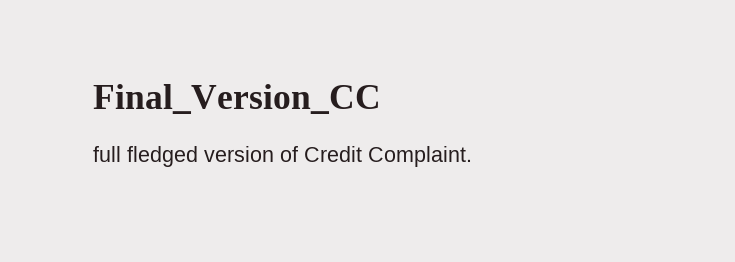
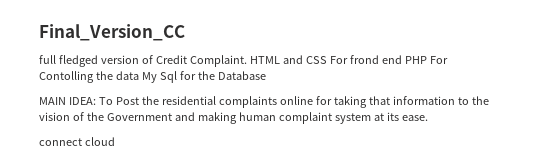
+ HTML and CSS For frond end PHP For Contolling the data My Sql for the Database
+ MAIN IDEA: To Post the residential complaints online for taking that information to the vision of the Government and making human complaint system at its ease.
+ connect cloud

